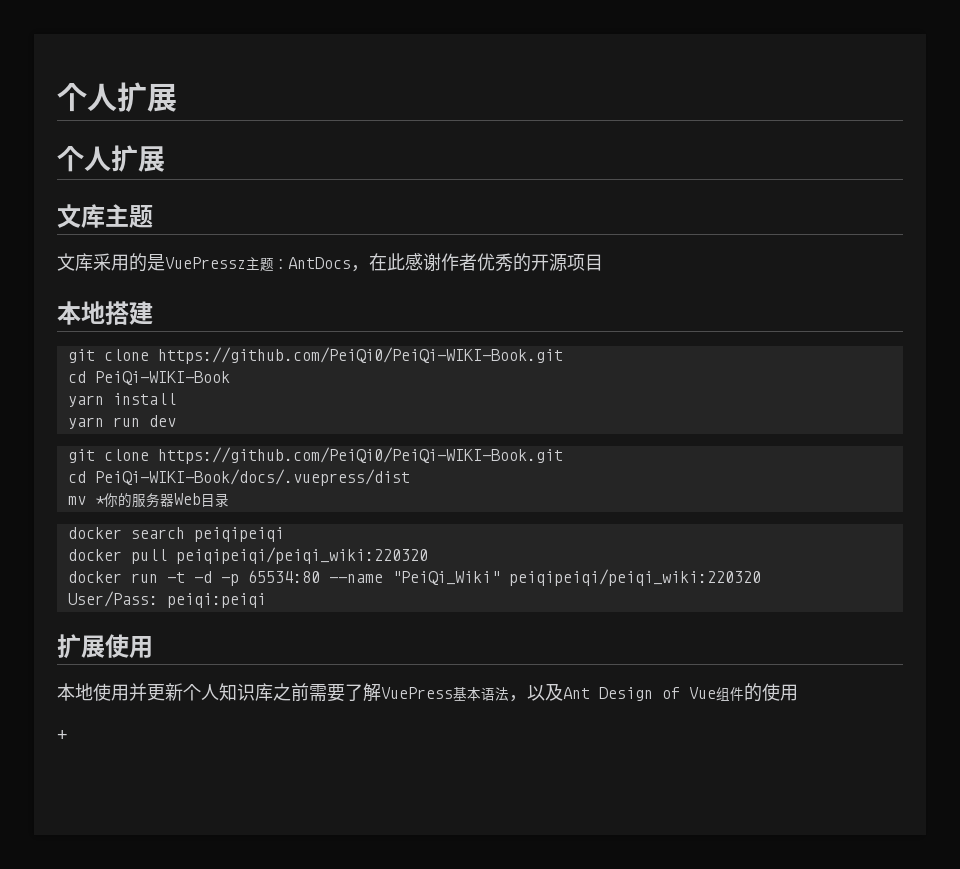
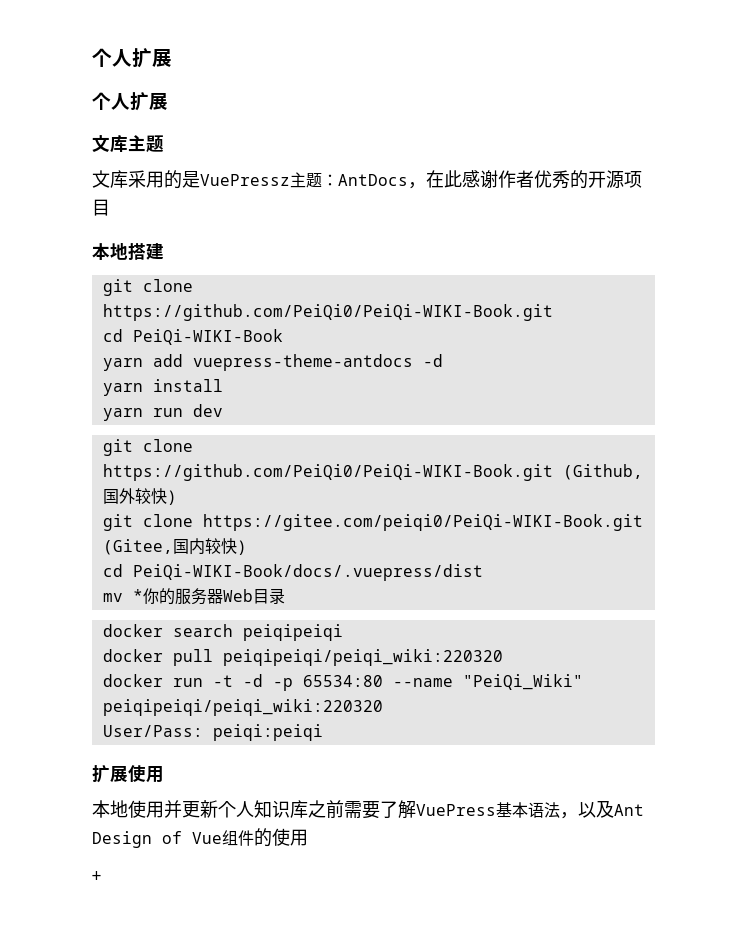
+ yarn add vuepress-theme-antdocs -d
  yarn run dev
- git clone https://github.com/PeiQi0/PeiQi-WIKI-Book.git
+ git clone https://github.com/PeiQi0/PeiQi-WIKI-Book.git (Github,国外较快)
+ git clone https://gitee.com/peiqi0/PeiQi-WIKI-Book.git (Gitee,国内较快)

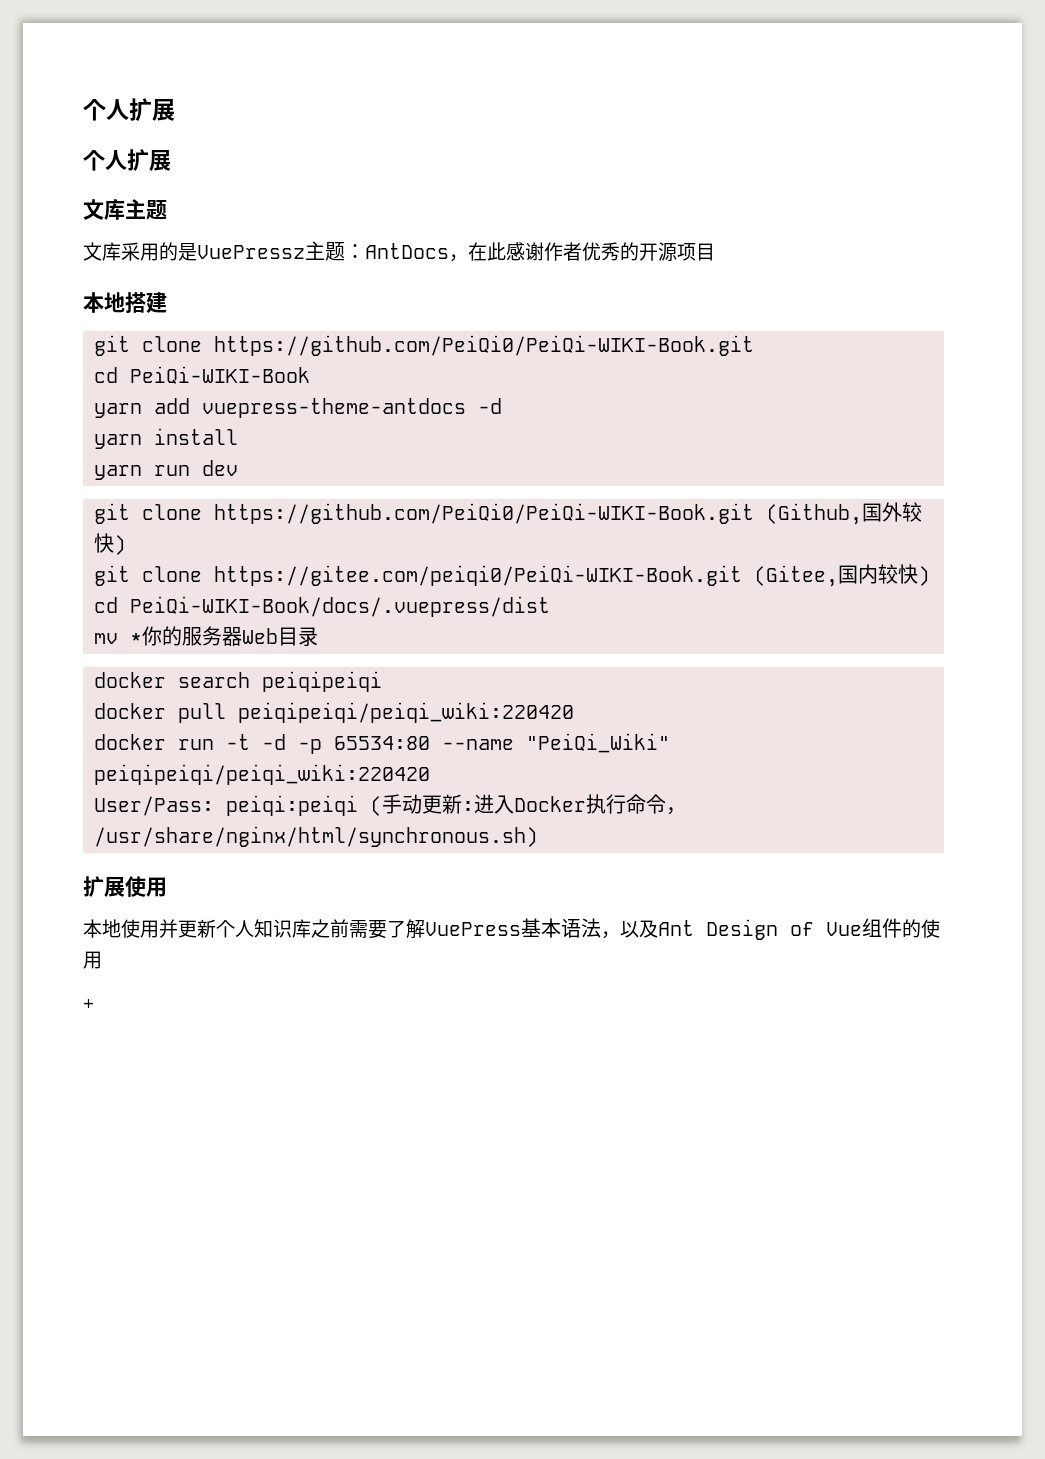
- docker pull peiqipeiqi/peiqi_wiki:220320
+ docker pull peiqipeiqi/peiqi_wiki:220420
- docker run -t -d -p 65534:80 --name "PeiQi_Wiki" peiqipeiqi/peiqi_wiki:220320
+ docker run -t -d -p 65534:80 --name "PeiQi_Wiki" peiqipeiqi/peiqi_wiki:220420
- User/Pass: peiqi:peiqi
+ User/Pass: peiqi:peiqi (手动更新:进入Docker执行命令，/usr/share/nginx/html/synchronous.sh)

